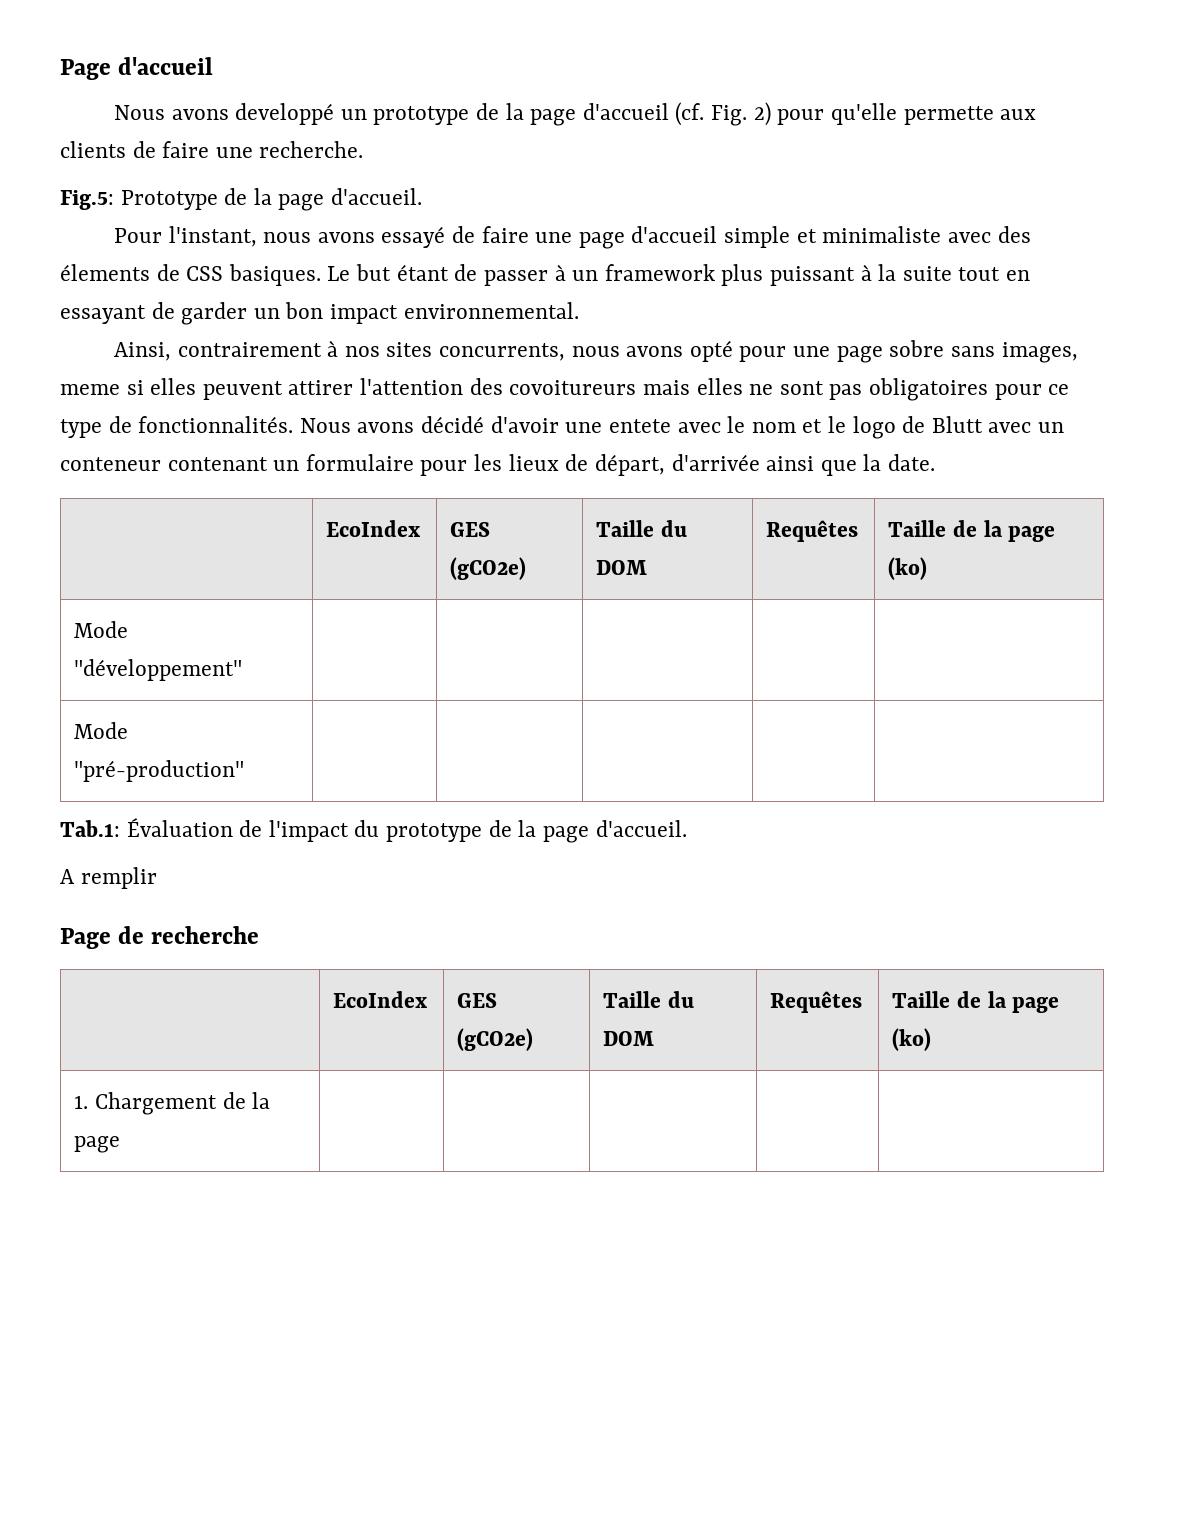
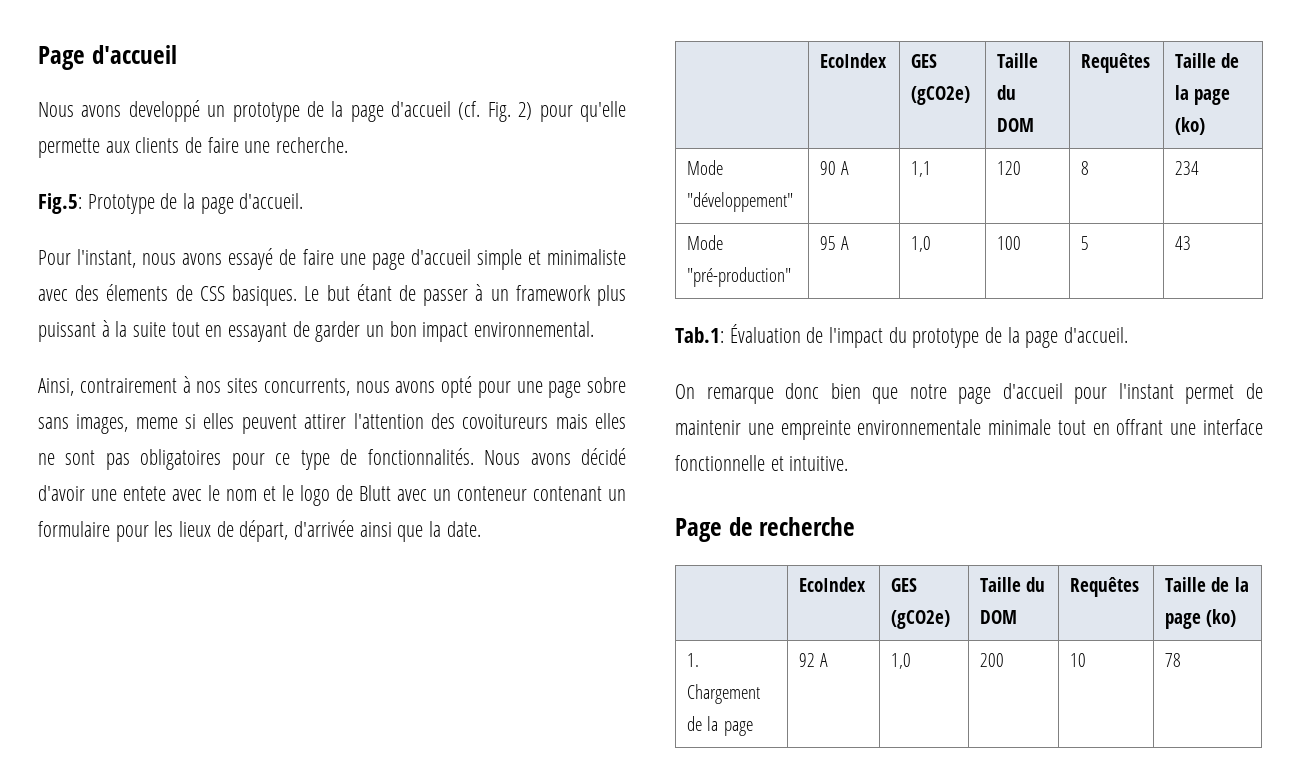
- Mode "développement" | | | | |
- Mode "pré-production" | | | | |
+ Mode "développement" | 90 A | 1,1 | 120 | 8 | 234
+ Mode "pré-production" | 95 A | 1,0 | 100 | 5 | 43
- A remplir
+ On remarque donc bien que notre page d'accueil pour l'instant permet de maintenir une empreinte environnementale minimale tout en offrant une interface fonctionnelle et intuitive.
- 1. Chargement de la page | | | | |
+ 1. Chargement de la page | 92 A | 1,0 | 200 | 10 | 78

